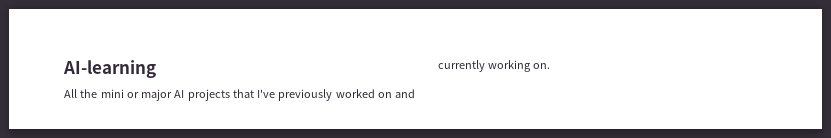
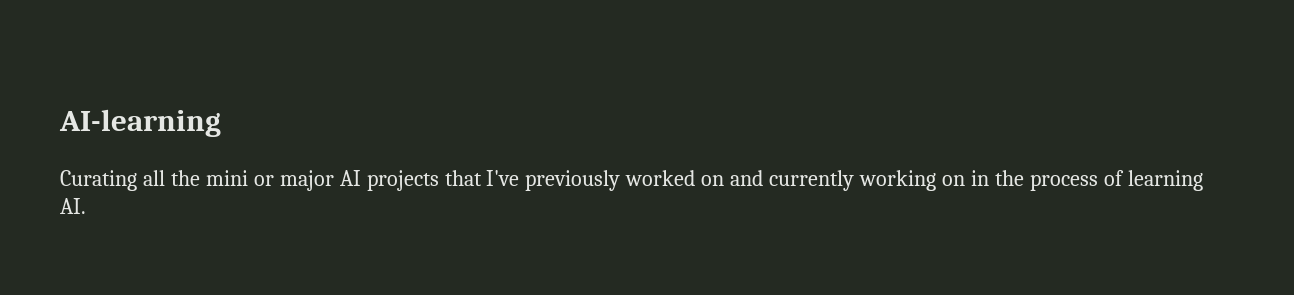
- All the mini or major AI projects that I've previously worked on and currently working on.
+ Curating all the mini or major AI projects that I've previously worked on and currently working on in the process of learning AI.

